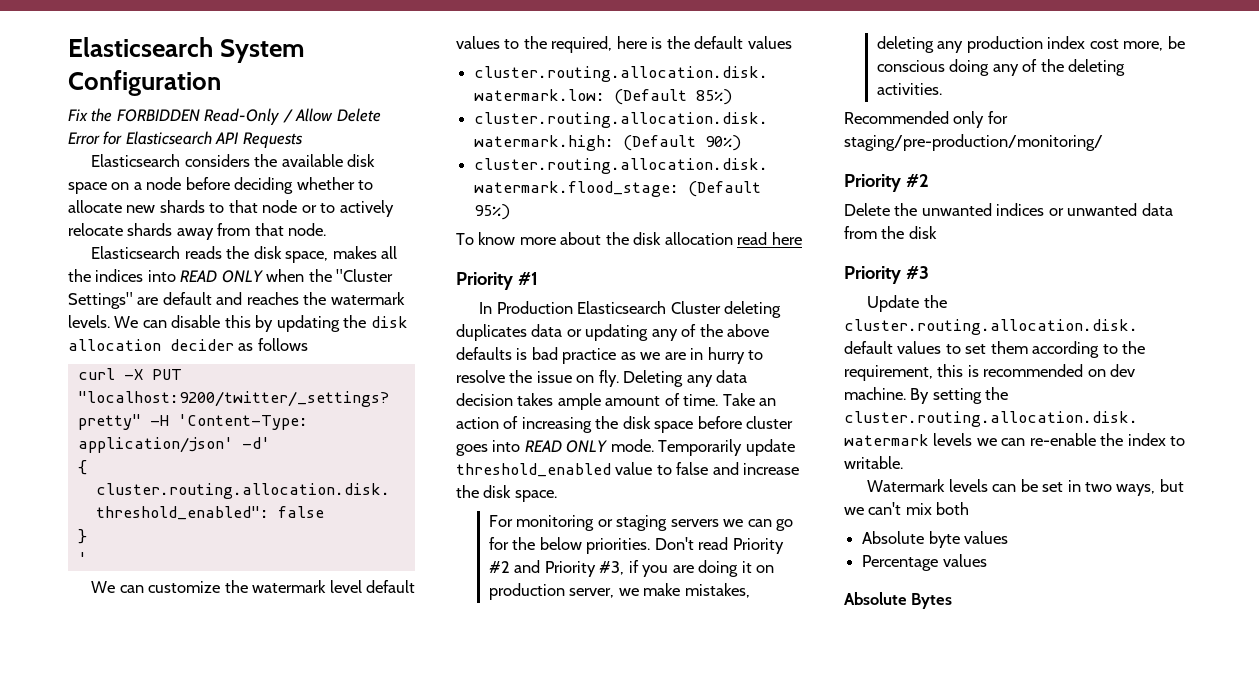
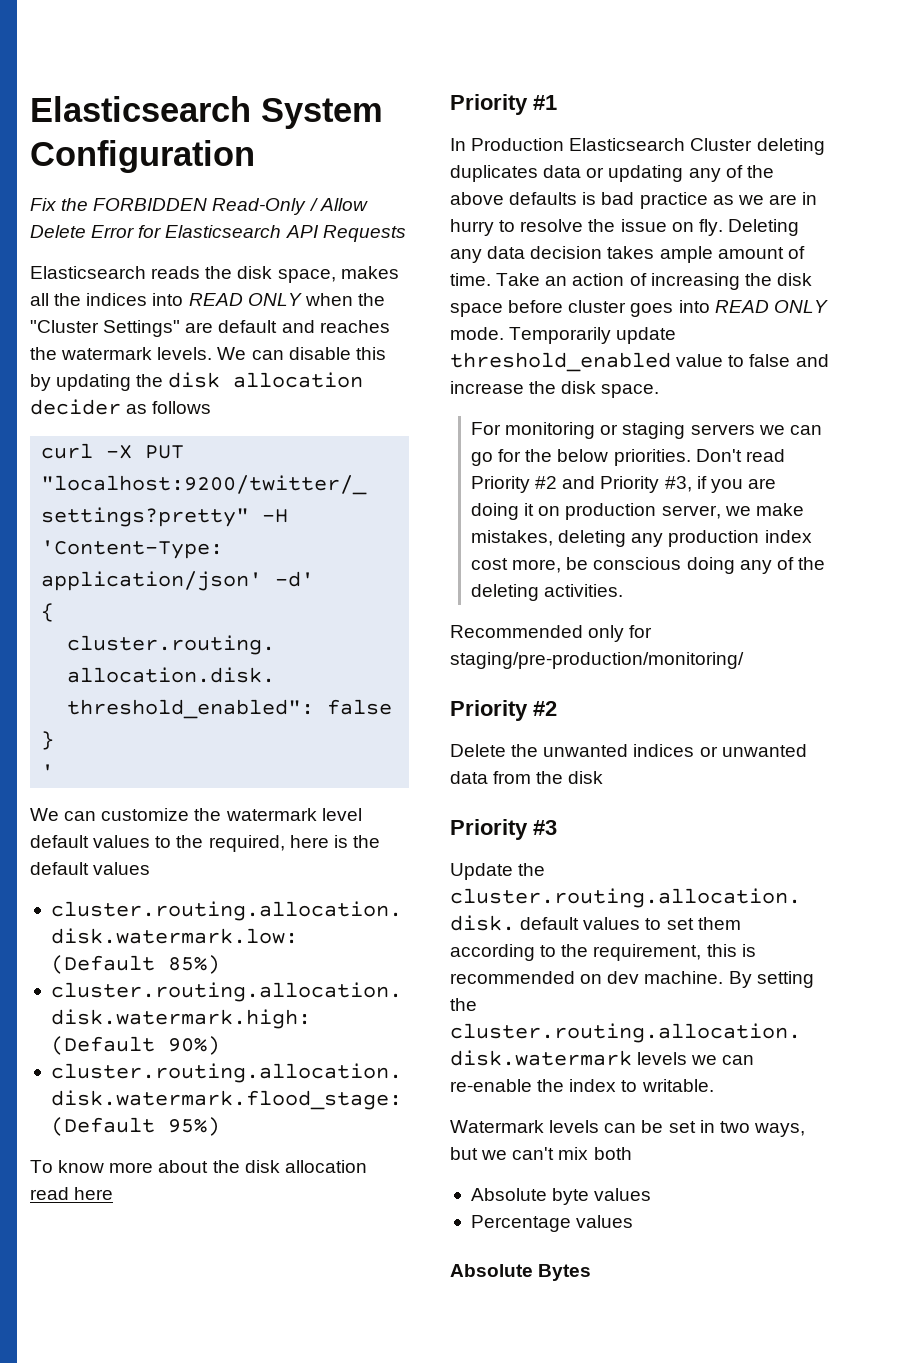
- Elasticsearch considers the available disk space on a node before deciding whether to allocate new shards to that node or to actively relocate shards away from that node.

